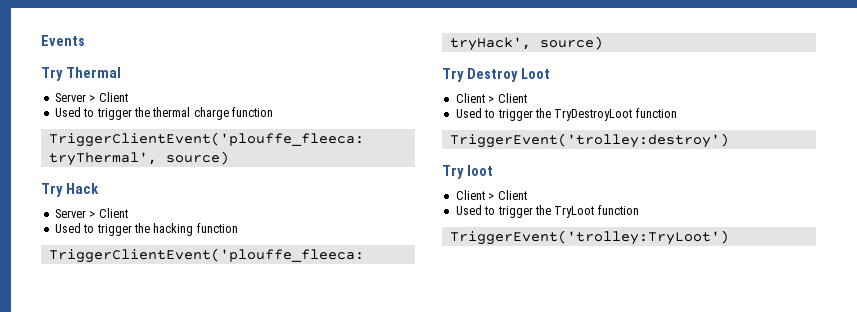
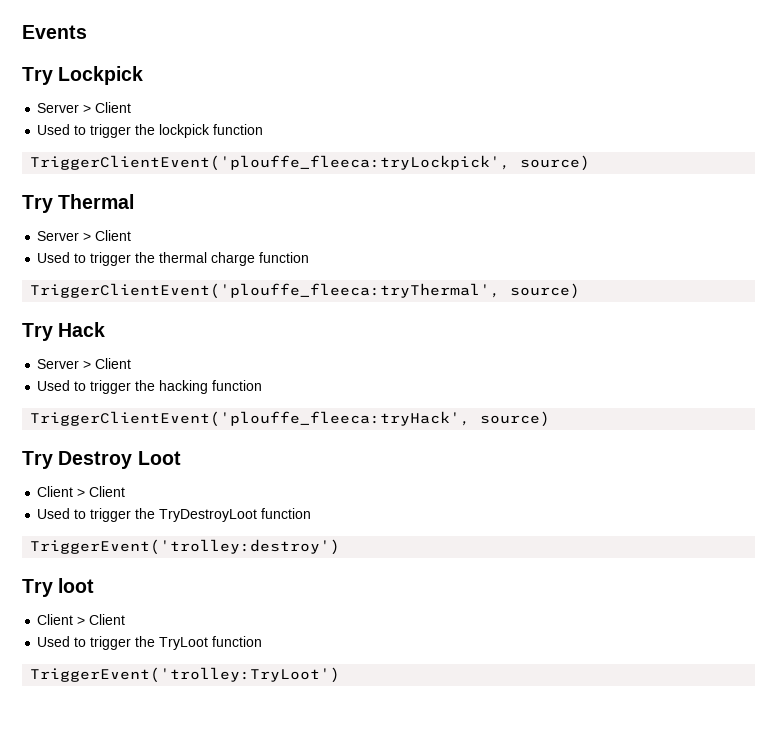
+ Try Lockpick
+ Server > Client
+ Used to trigger the lockpick function
+ TriggerClientEvent('plouffe_fleeca:tryLockpick', source)

